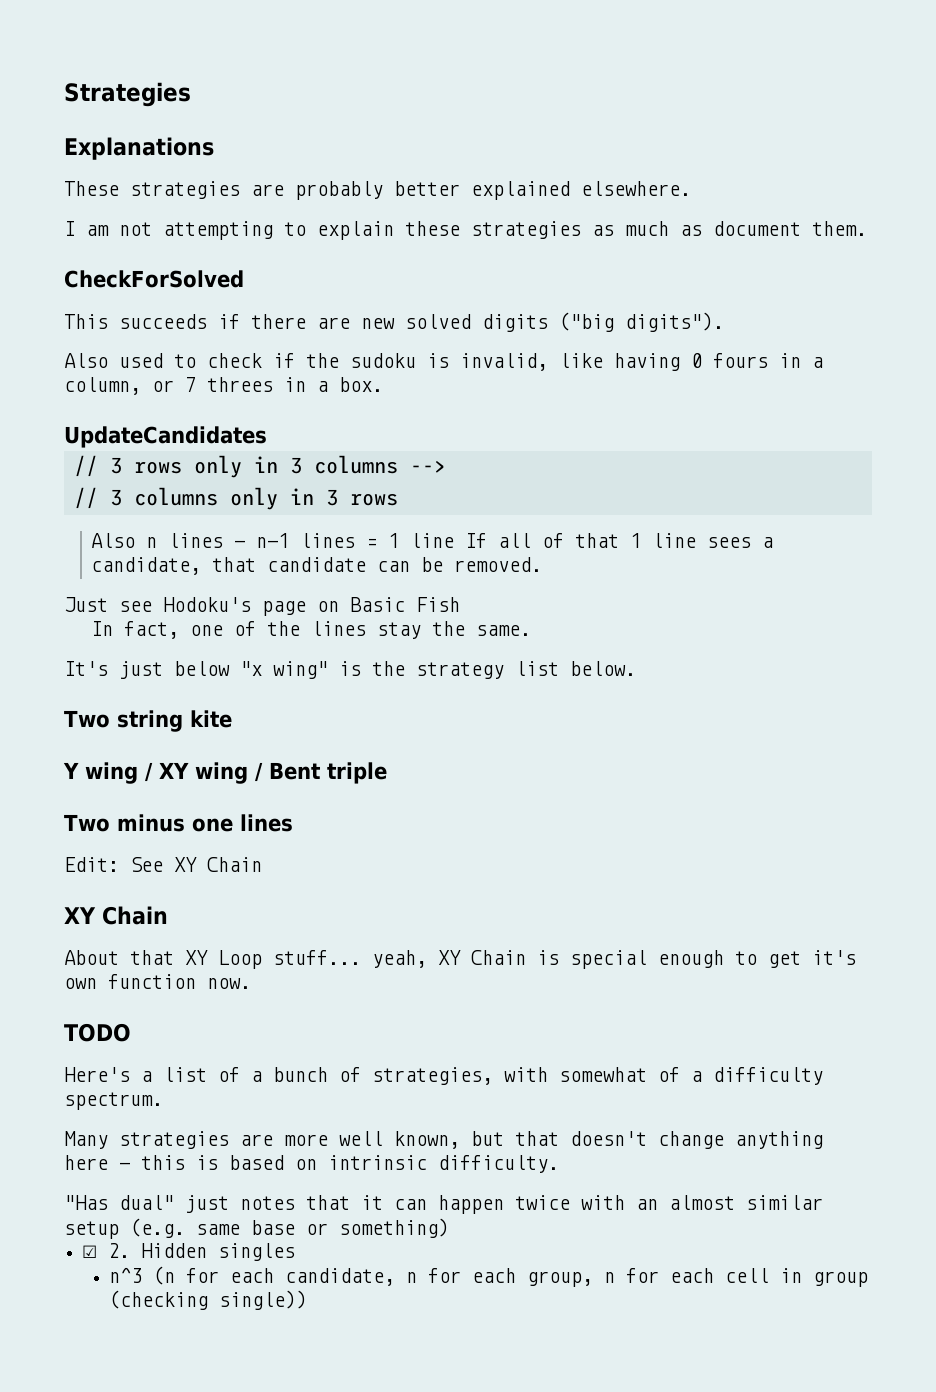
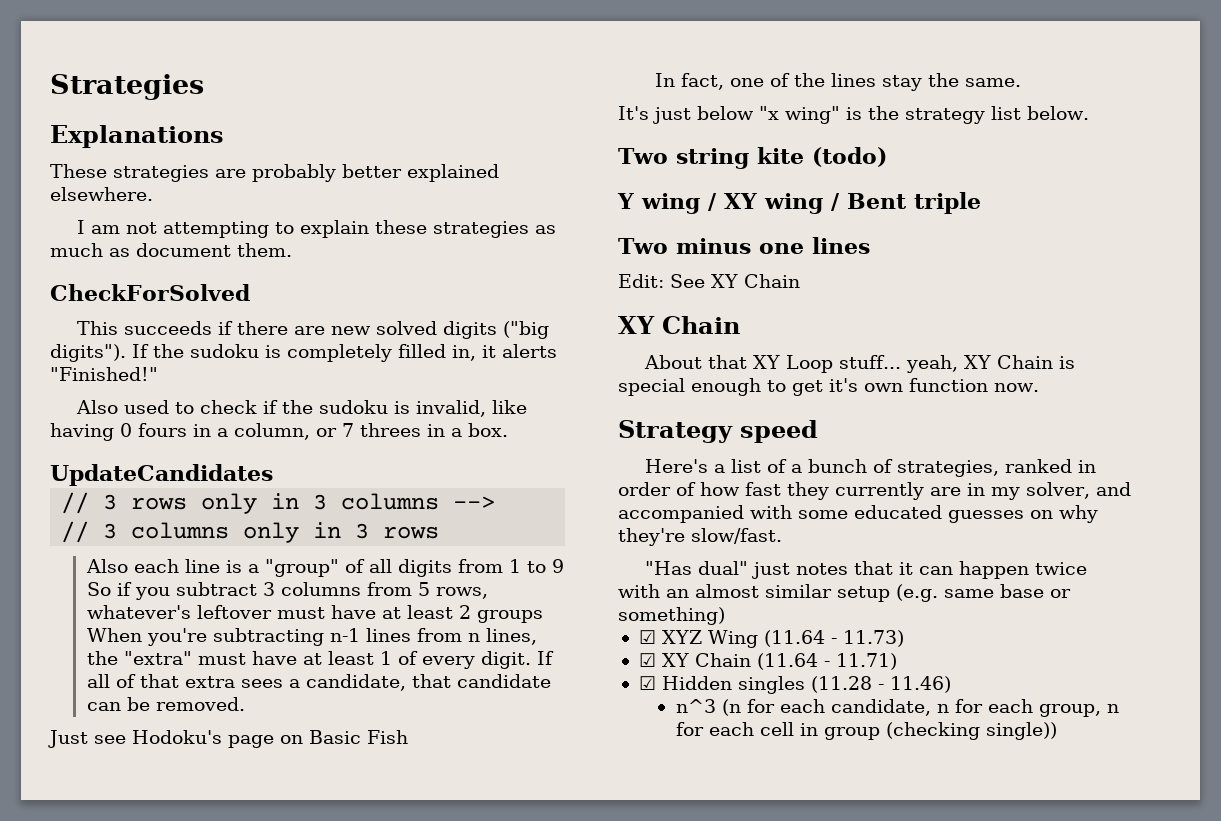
+ If the sudoku is completely filled in, it alerts "Finished!"
- Also n lines - n-1 lines = 1 line If all of that 1 line sees a candidate, that candidate can be removed.
+ Also each line is a "group" of all digits from 1 to 9 So if you subtract 3 columns from 5 rows, whatever's leftover must have at least 2 groups When you're subtracting n-1 lines from n lines, the "extra" must have at least 1 of every digit. If all of that extra sees a candidate, that candidate can be removed.
- Two string kite
+ Two string kite (todo)
- TODO
+ Strategy speed
- Here's a list of a bunch of strategies, with somewhat of a difficulty spectrum.
- Many strategies are more well known, but that doesn't change anything here - this is based on intrinsic difficulty.
+ Here's a list of a bunch of strategies, ranked in order of how fast they currently are in my solver, and accompanied with some educated guesses on why they're slow/fast.
- ☑ 2. Hidden singles
+ ☑ XYZ Wing (11.64 - 11.73)
+ ☑ XY Chain (11.64 - 11.71)
+ ☑ Hidden singles (11.28 - 11.46)

